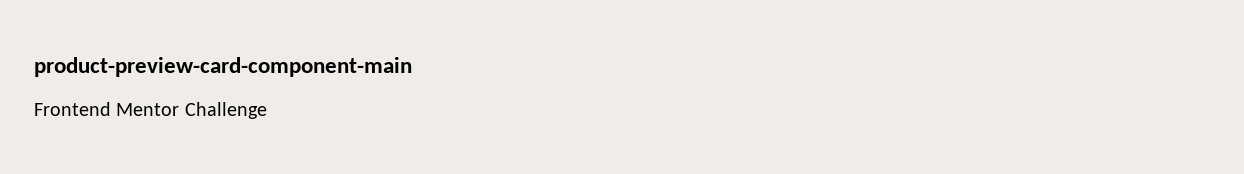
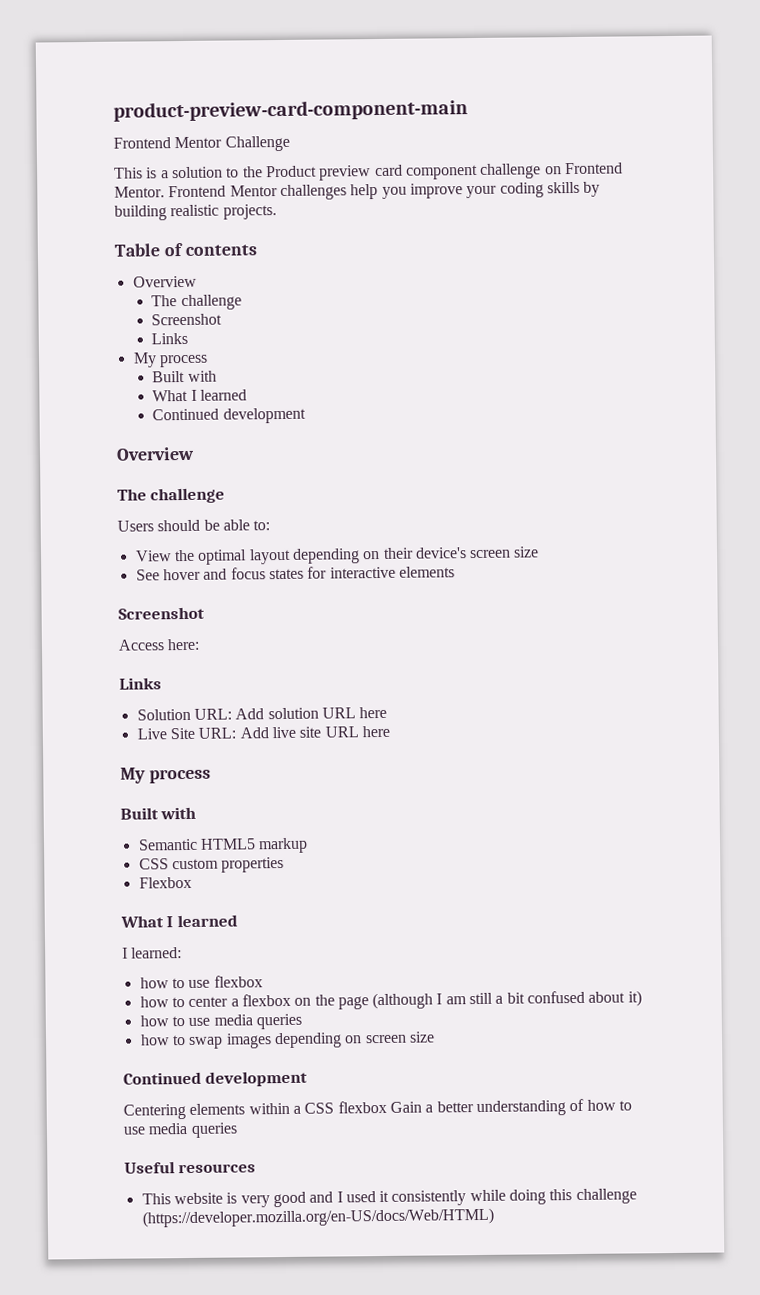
+ This is a solution to the Product preview card component challenge on Frontend Mentor. Frontend Mentor challenges help you improve your coding skills by building realistic projects.
+ Table of contents
+ Overview
+ The challenge
+ Screenshot
+ Links
+ My process
+ Built with
+ What I learned
+ Continued development
+ Overview
+ The challenge
+ Users should be able to:
+ View the optimal layout depending on their device's screen size
+ See hover and focus states for interactive elements
+ Screenshot
+ Access here:
+ Links
+ Solution URL: Add solution URL here
+ Live Site URL: Add live site URL here
+ My process
+ Built with
+ Semantic HTML5 markup
+ CSS custom properties
+ Flexbox
+ What I learned
+ I learned:
+ how to use flexbox
+ how to center a flexbox on the page (although I am still a bit confused about it)
+ how to use media queries
+ how to swap images depending on screen size
+ Continued development
+ Centering elements within a CSS flexbox Gain a better understanding of how to use media queries
+ Useful resources
+ This website is very good and I used it consistently while doing this challenge (https://developer.mozilla.org/en-US/docs/Web/HTML)

